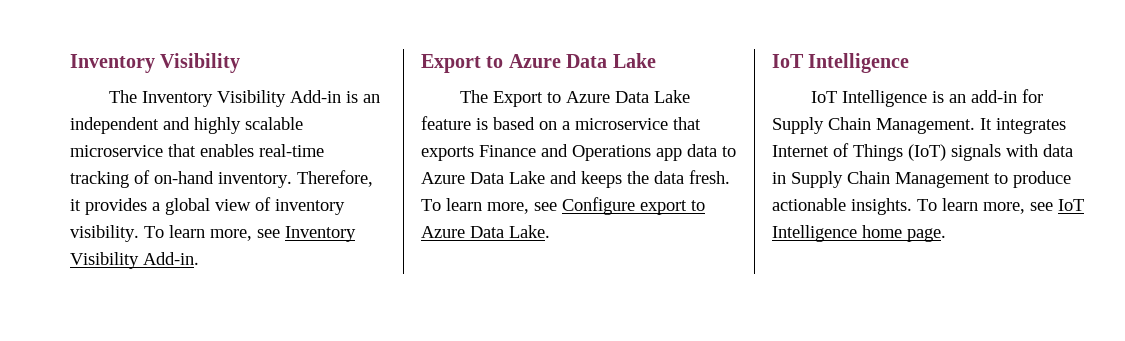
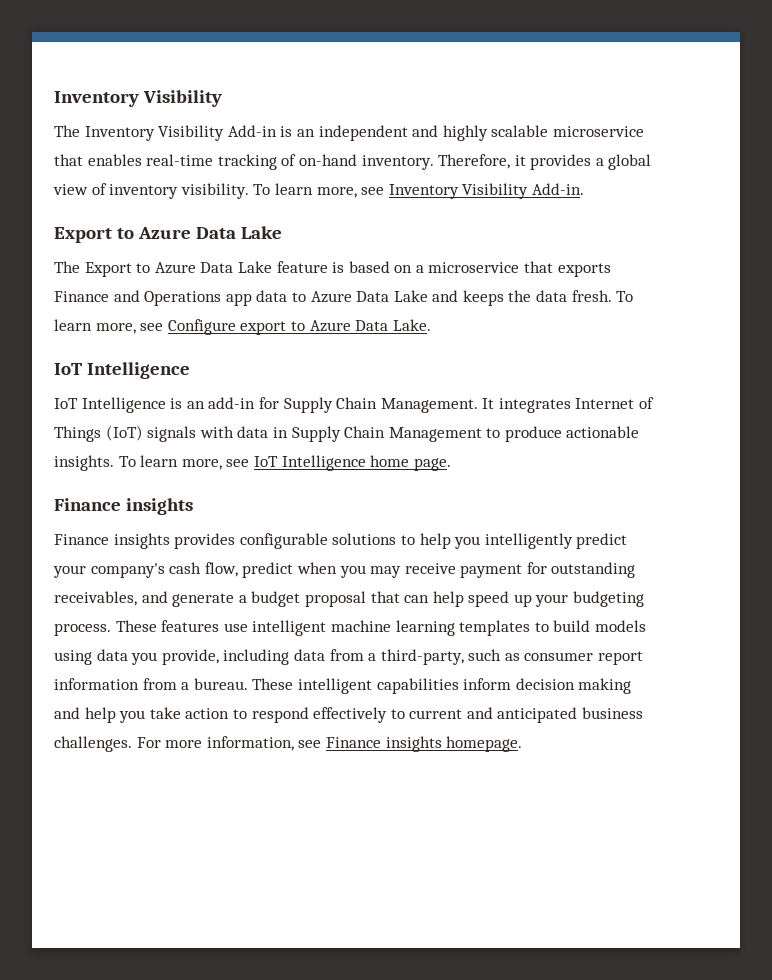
  To learn more, see IoT Intelligence home page.
+ Finance insights
+ Finance insights provides configurable solutions to help you intelligently predict your company's cash flow, predict when you may receive payment for outstanding receivables, and generate a budget proposal that can help speed up your budgeting process. These features use intelligent machine learning templates to build models using data you provide, including data from a third-party, such as consumer report information from a bureau. These intelligent capabilities inform decision making and help you take action to respond effectively to current and anticipated business challenges. For more information, see Finance insights homepage.

